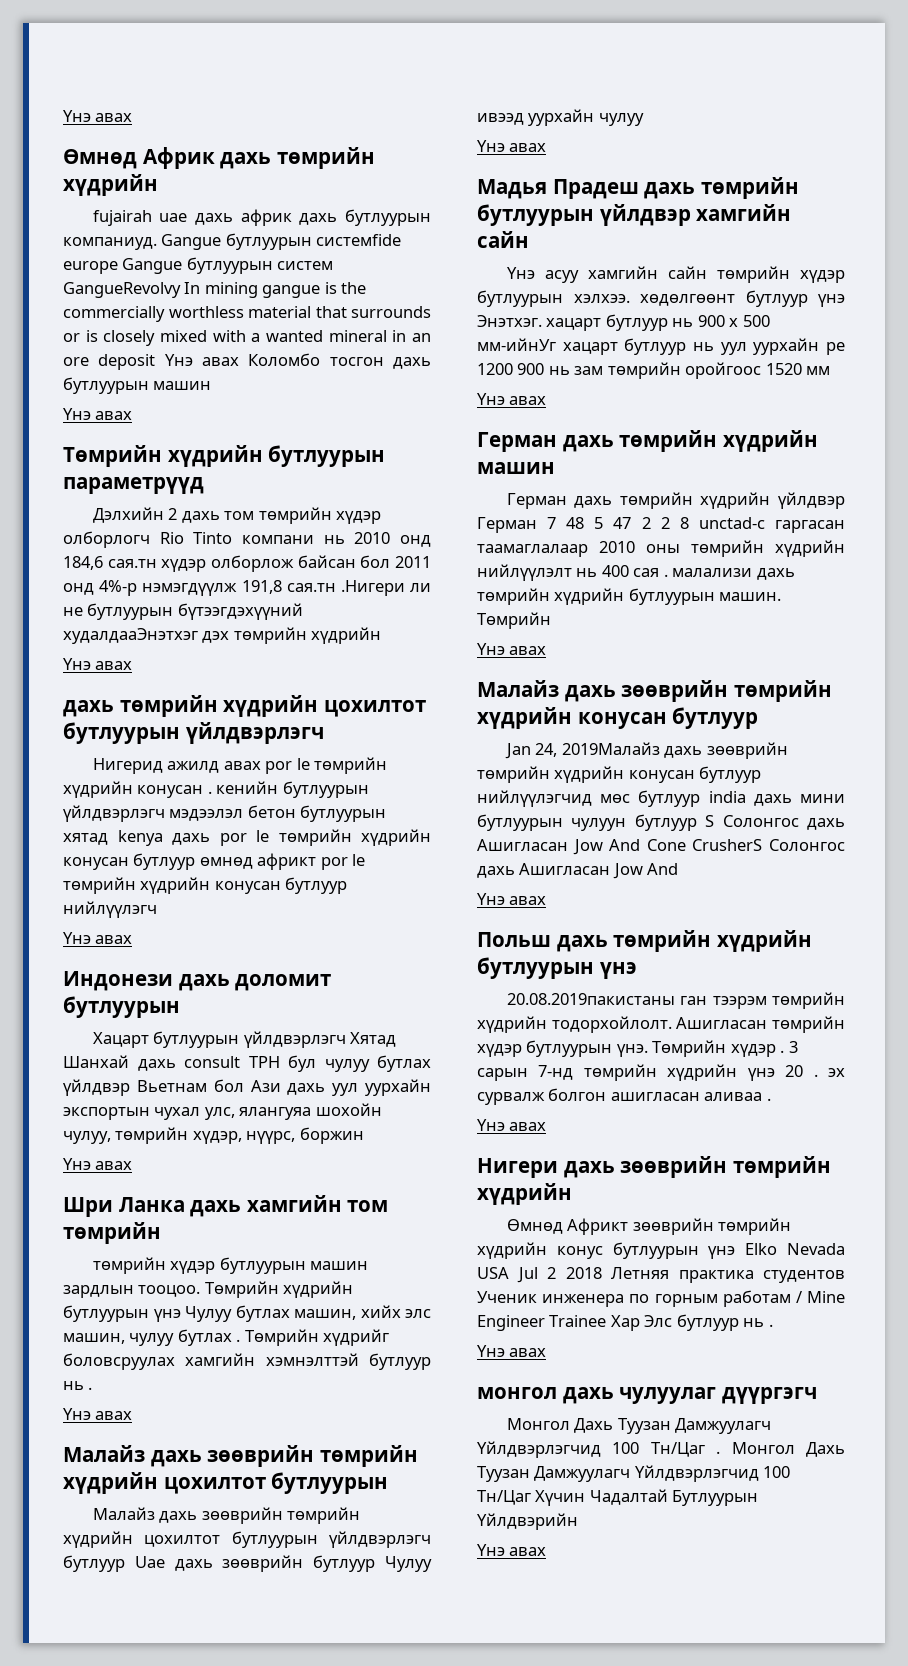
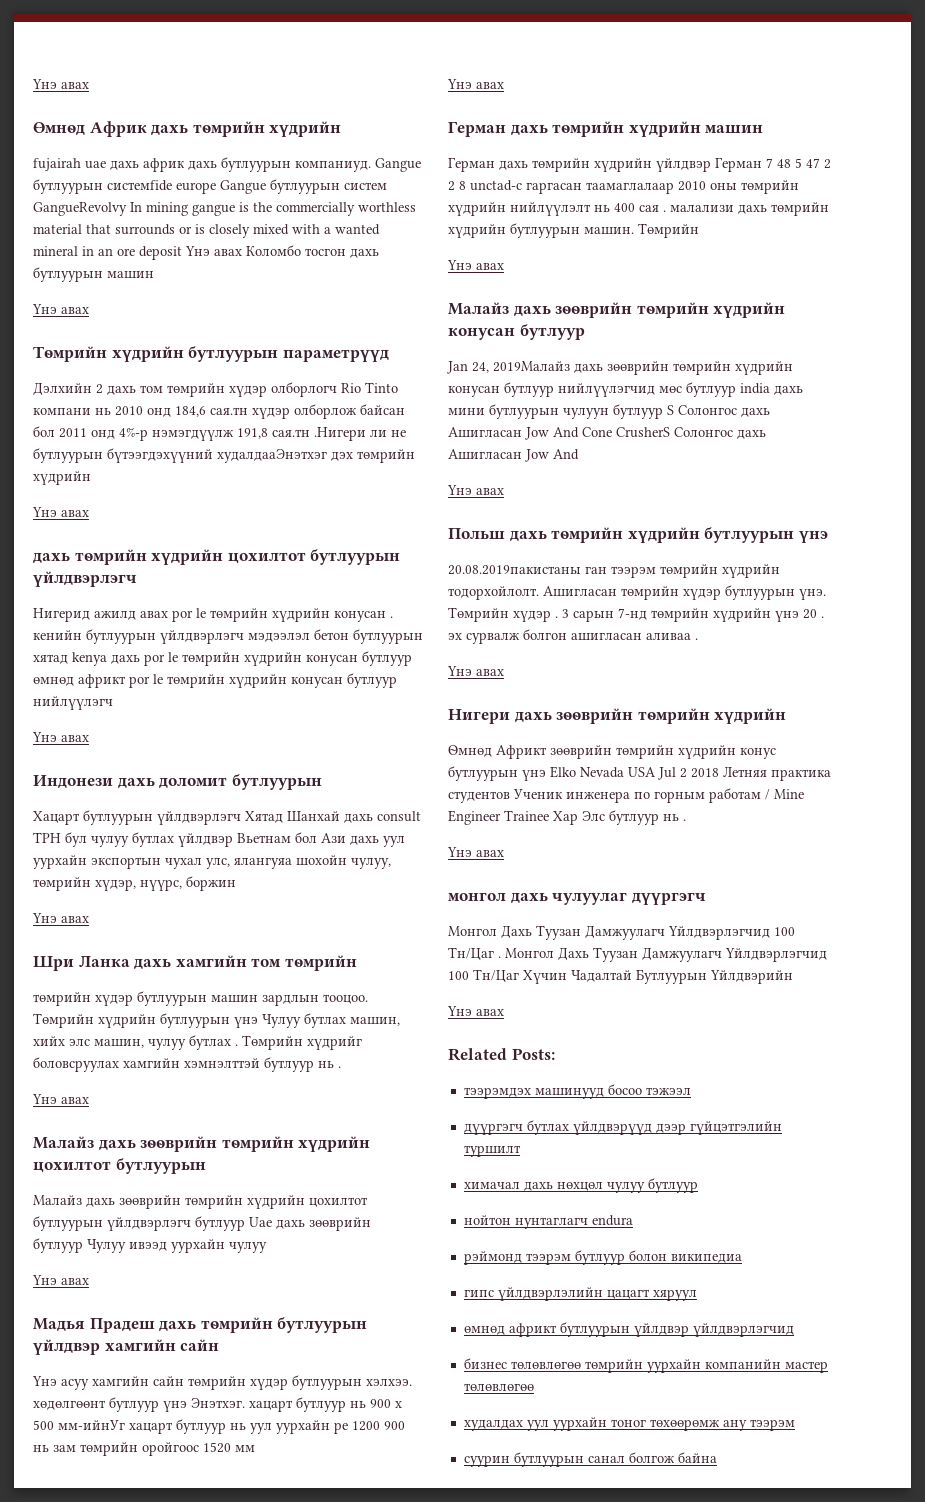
+ Related Posts:
+ тээрэмдэх машинууд босоо тэжээл
+ дүүргэгч бутлах үйлдвэрүүд дээр гүйцэтгэлийн туршилт
+ химачал дахь нөхцөл чулуу бутлуур
+ нойтон нунтаглагч endura
+ рэймонд тээрэм бутлуур болон википедиа
+ гипс үйлдвэрлэлийн цацагт хяруул
+ өмнөд африкт бутлуурын үйлдвэр үйлдвэрлэгчид
+ бизнес төлөвлөгөө төмрийн уурхайн компанийн мастер төлөвлөгөө
+ худалдах уул уурхайн тоног төхөөрөмж ану тээрэм
+ суурин бутлуурын санал болгож байна

